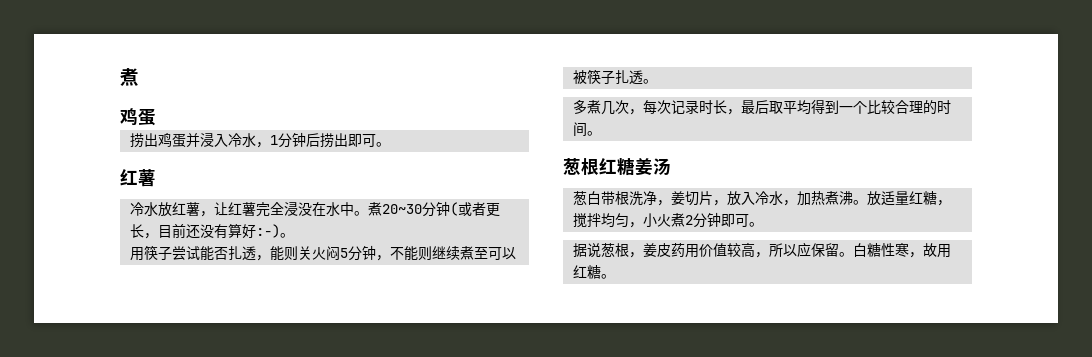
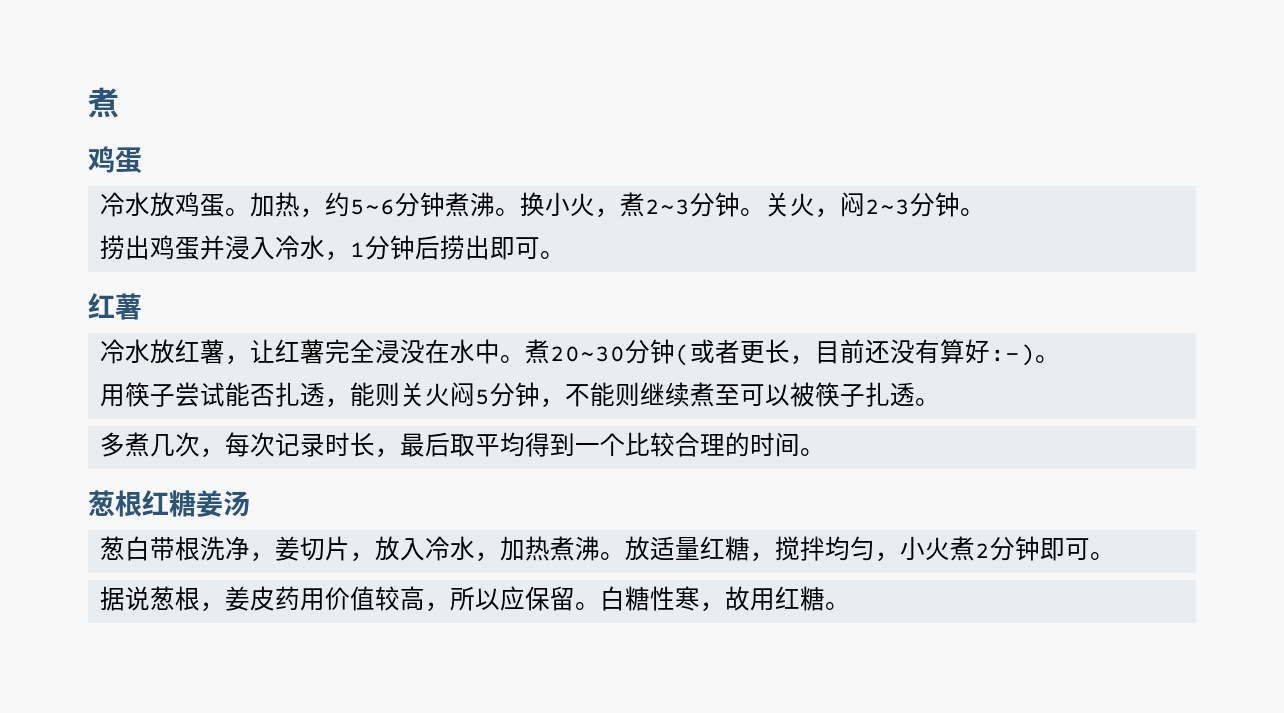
+ 冷水放鸡蛋。加热，约5~6分钟煮沸。换小火，煮2~3分钟。关火，闷2~3分钟。

